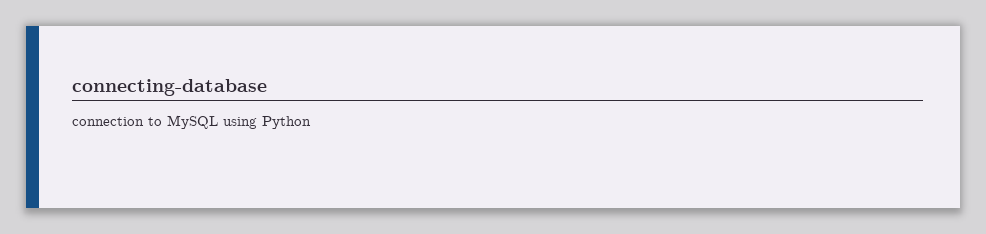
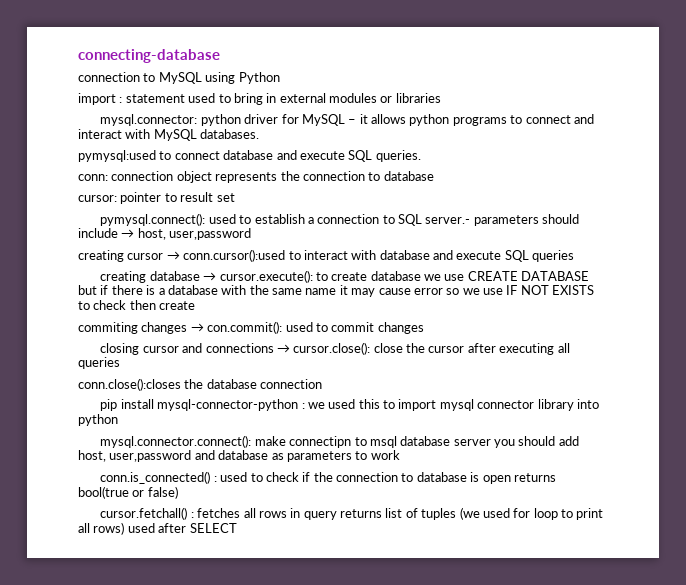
+ import : statement used to bring in external modules or libraries
+ mysql.connector: python driver for MySQL – it allows python programs to connect and interact with MySQL databases.
+ pymysql:used to connect database and execute SQL queries.
+ conn: connection object represents the connection to database
+ cursor: pointer to result set
+ pymysql.connect(): used to establish a connection to SQL server.- parameters should include → host, user,password
+ creating cursor → conn.cursor():used to interact with database and execute SQL queries
+ creating database → cursor.execute(): to create database we use CREATE DATABASE but if there is a database with the same name it may cause error so we use IF NOT EXISTS to check then create
+ commiting changes → con.commit(): used to commit changes
+ closing cursor and connections → cursor.close(): close the cursor after executing all queries
+ conn.close():closes the database connection
+ pip install mysql-connector-python : we used this to import mysql connector library into python
+ mysql.connector.connect(): make connectipn to msql database server you should add host, user,password and database as parameters to work
+ conn.is_connected() : used to check if the connection to database is open returns bool(true or false)
+ cursor.fetchall() : fetches all rows in query returns list of tuples (we used for loop to print all rows) used after SELECT

